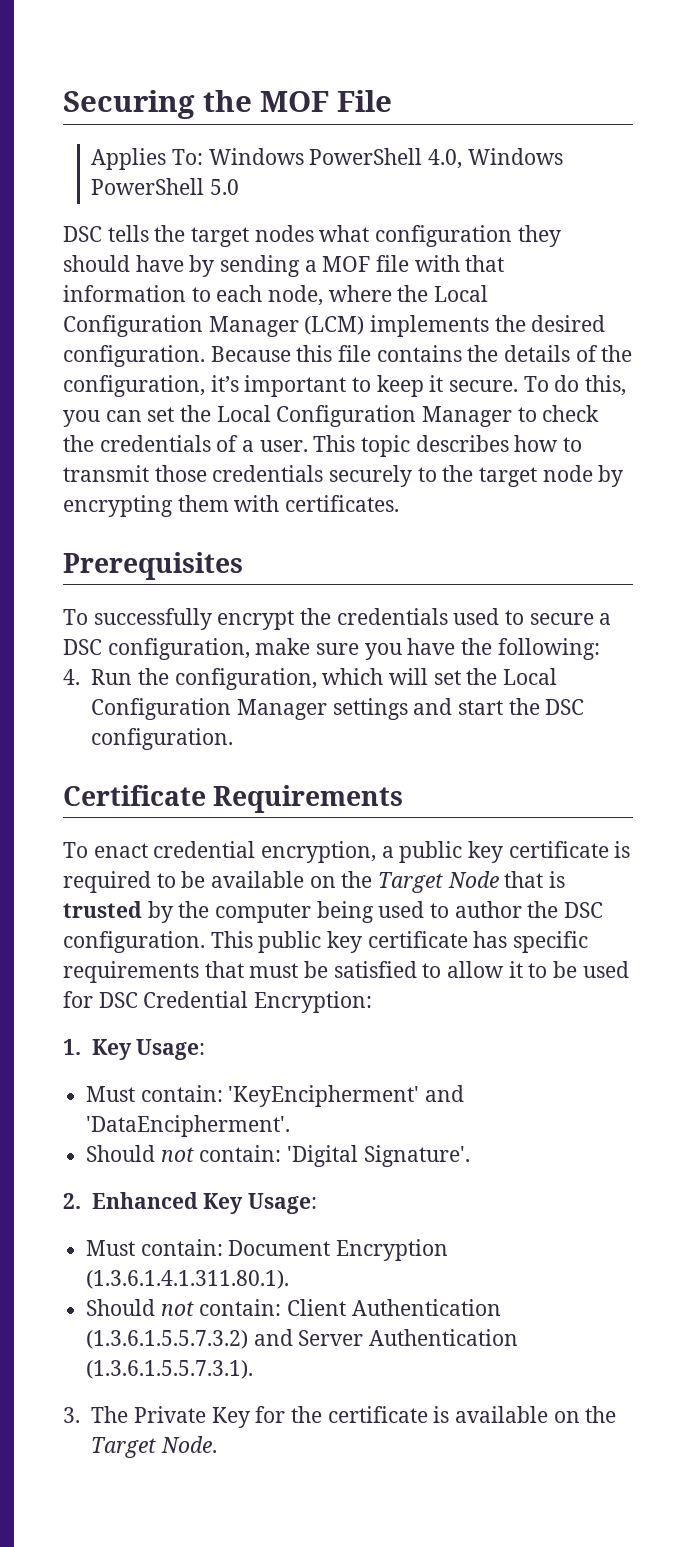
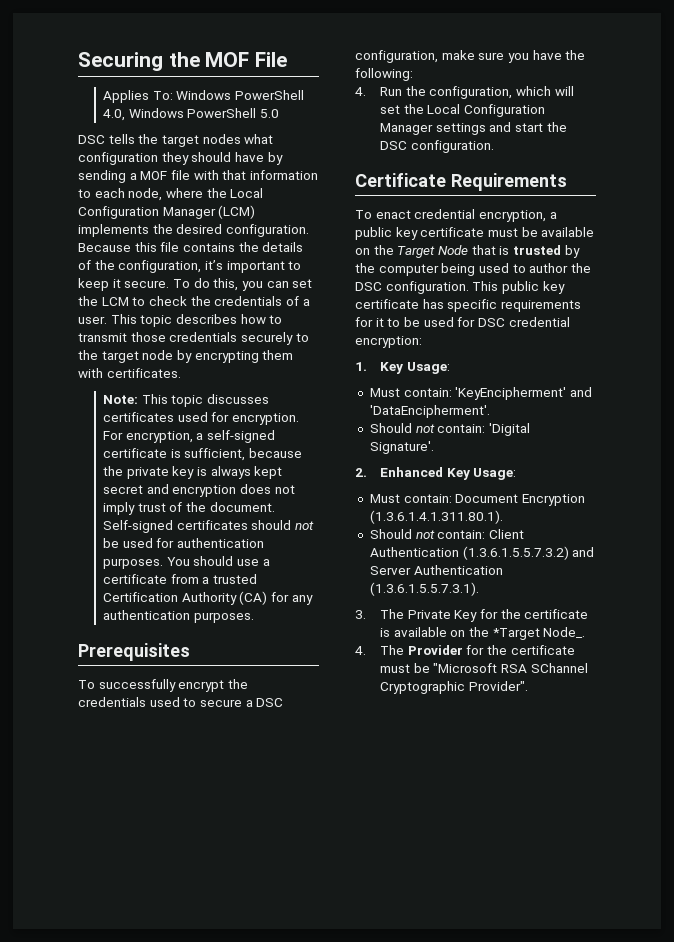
- To do this, you can set the Local Configuration Manager to check the credentials of a user.
+ To do this, you can set the LCM to check the credentials of a user.
+ Note: This topic discusses certificates used for encryption. For encryption, a self-signed certificate is sufficient, because the private key is always kept secret and encryption does not imply trust of the document. Self-signed certificates should not be used for authentication purposes. You should use a certificate from a trusted Certification Authority (CA) for any authentication purposes.
- To enact credential encryption, a public key certificate is required to be available on the Target Node that is trusted by the computer being used to author the DSC configuration.
+ To enact credential encryption, a public key certificate must be available on the Target Node that is trusted by the computer being used to author the DSC configuration.
- This public key certificate has specific requirements that must be satisfied to allow it to be used for DSC Credential Encryption:
+ This public key certificate has specific requirements for it to be used for DSC credential encryption:
- 3. The Private Key for the certificate is available on the Target Node.
+ 3. The Private Key for the certificate is available on the *Target Node_.
+ 4. The Provider for the certificate must be "Microsoft RSA SChannel Cryptographic Provider".

